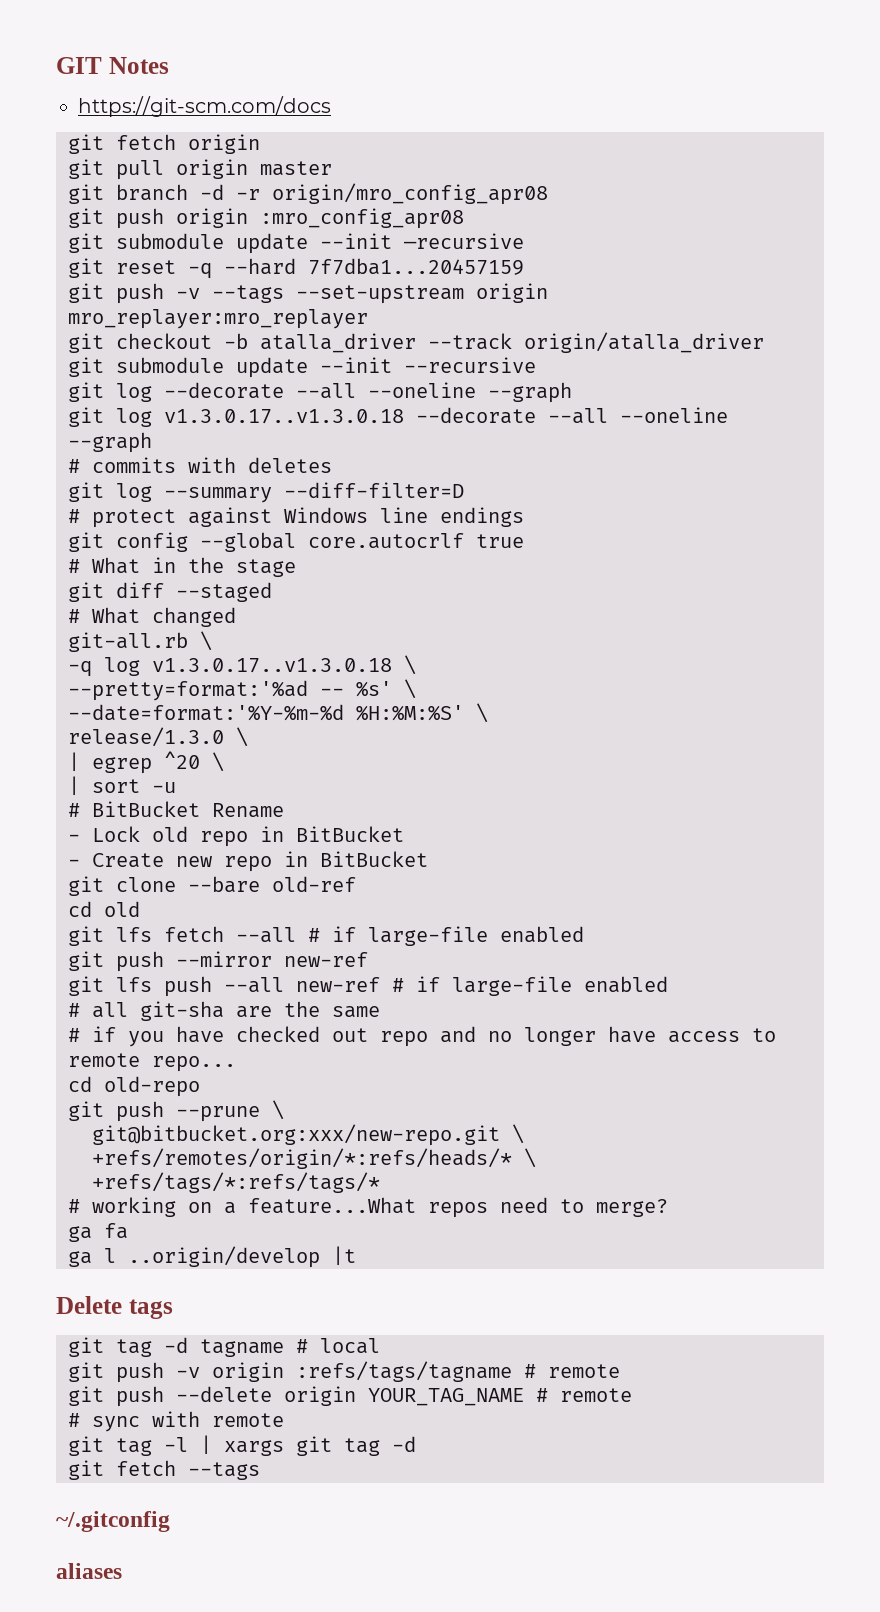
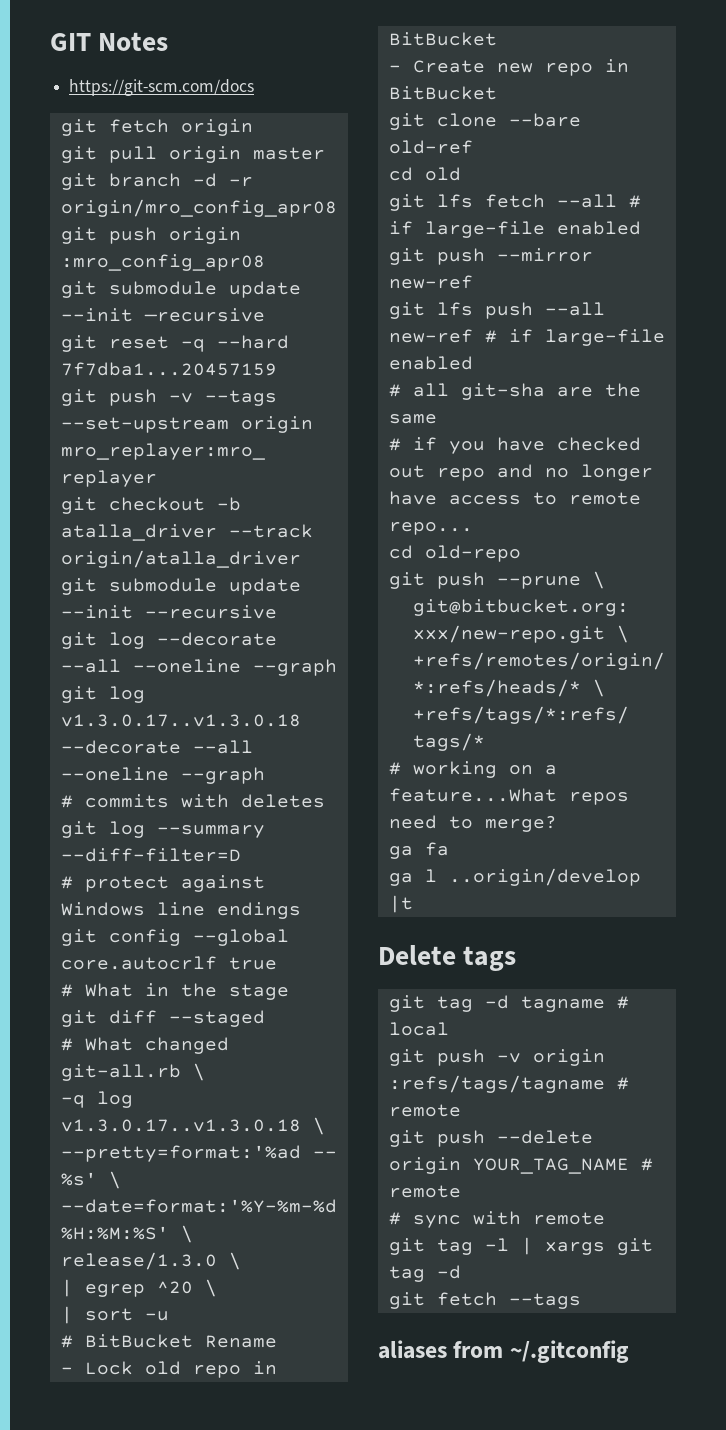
- ~/.gitconfig
+ aliases from ~/.gitconfig
- aliases

